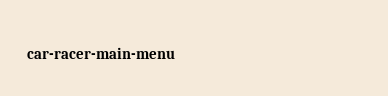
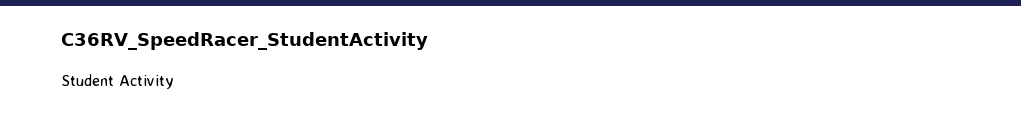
- car-racer-main-menu
+ C36RV_SpeedRacer_StudentActivity
+ Student Activity

